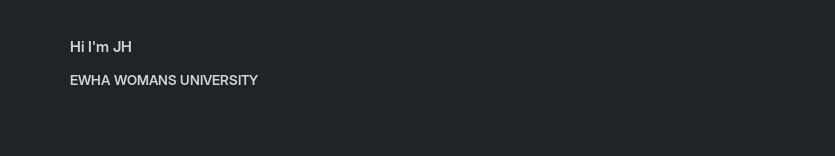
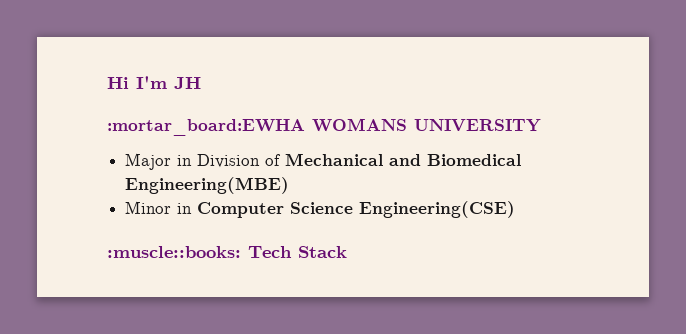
- EWHA WOMANS UNIVERSITY
+ :mortar_board:EWHA WOMANS UNIVERSITY
+ Major in Division of Mechanical and Biomedical Engineering(MBE)
+ Minor in Computer Science Engineering(CSE)
+ :muscle::books: Tech Stack

